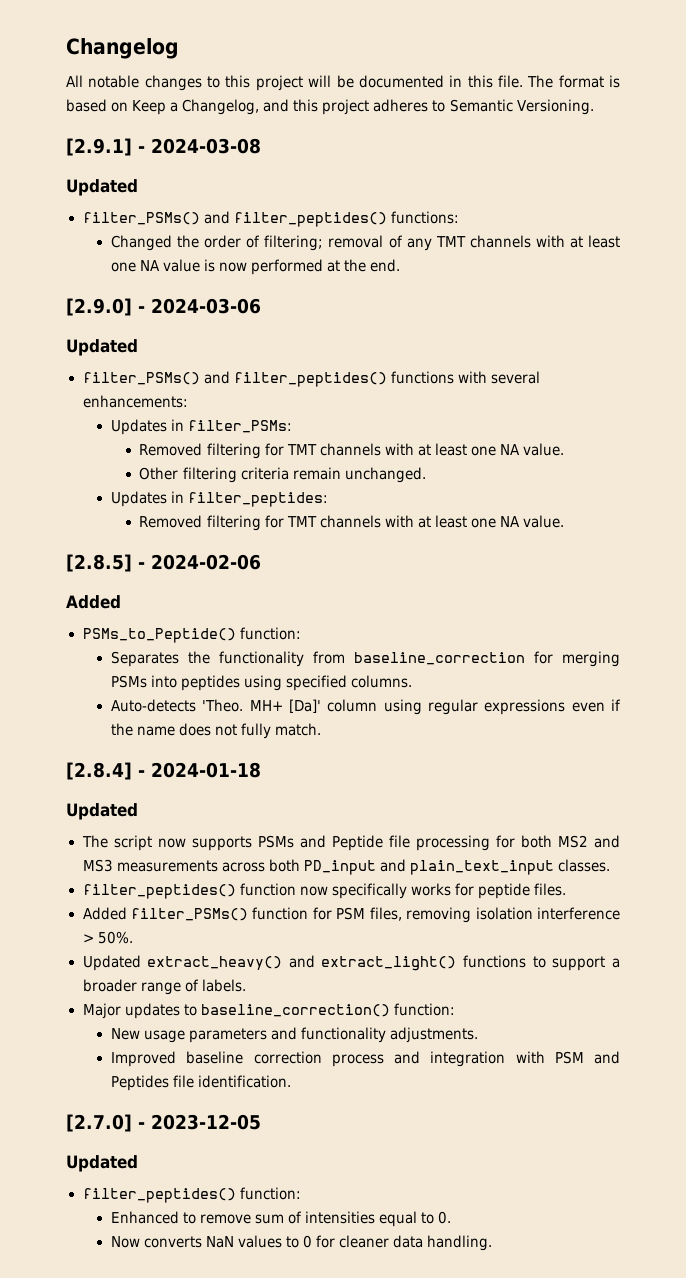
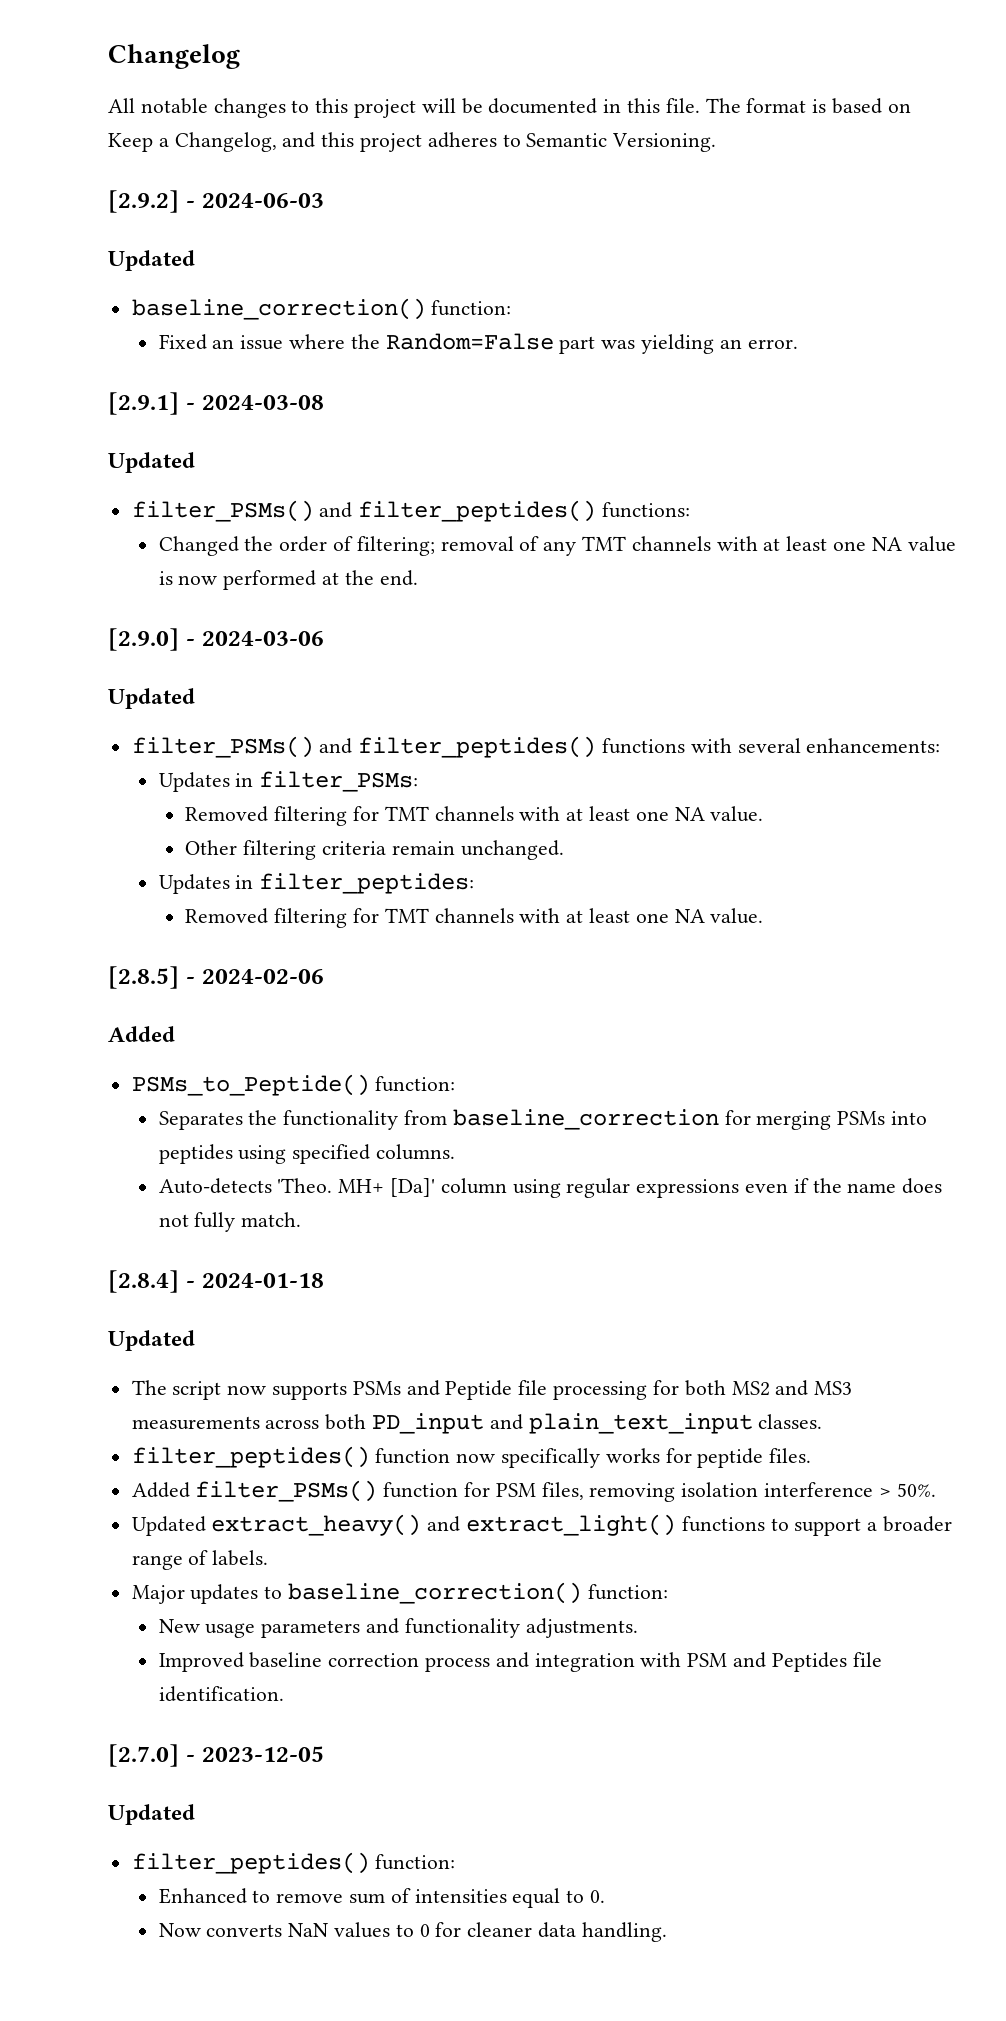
+ [2.9.2] - 2024-06-03
+ Updated
+ baseline_correction() function:
+ Fixed an issue where the Random=False part was yielding an error.

